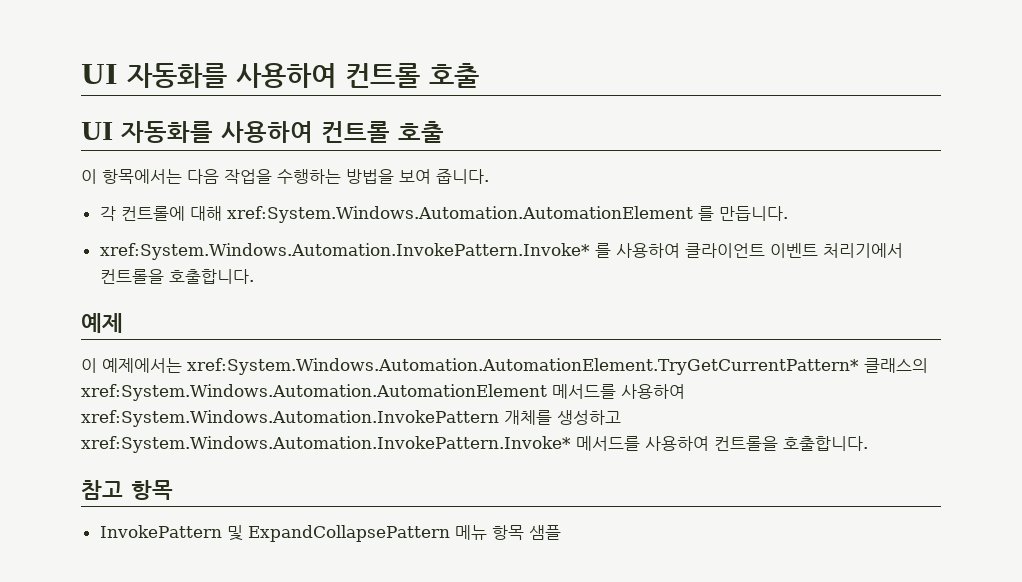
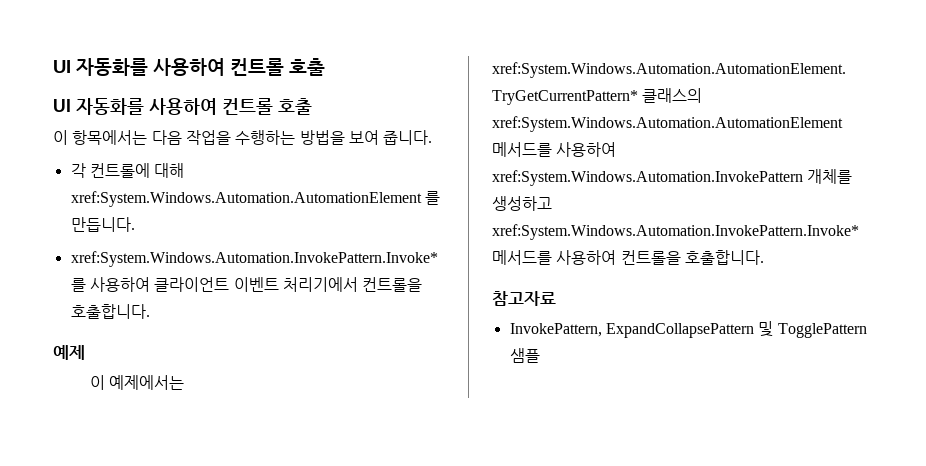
- 참고 항목
- InvokePattern 및 ExpandCollapsePattern 메뉴 항목 샘플
+ 참고자료
+ InvokePattern, ExpandCollapsePattern 및 TogglePattern 샘플

